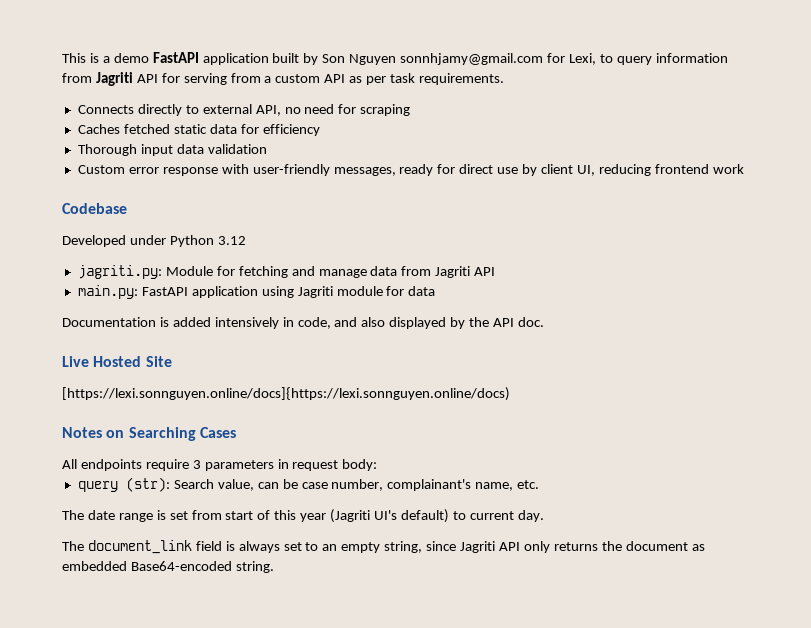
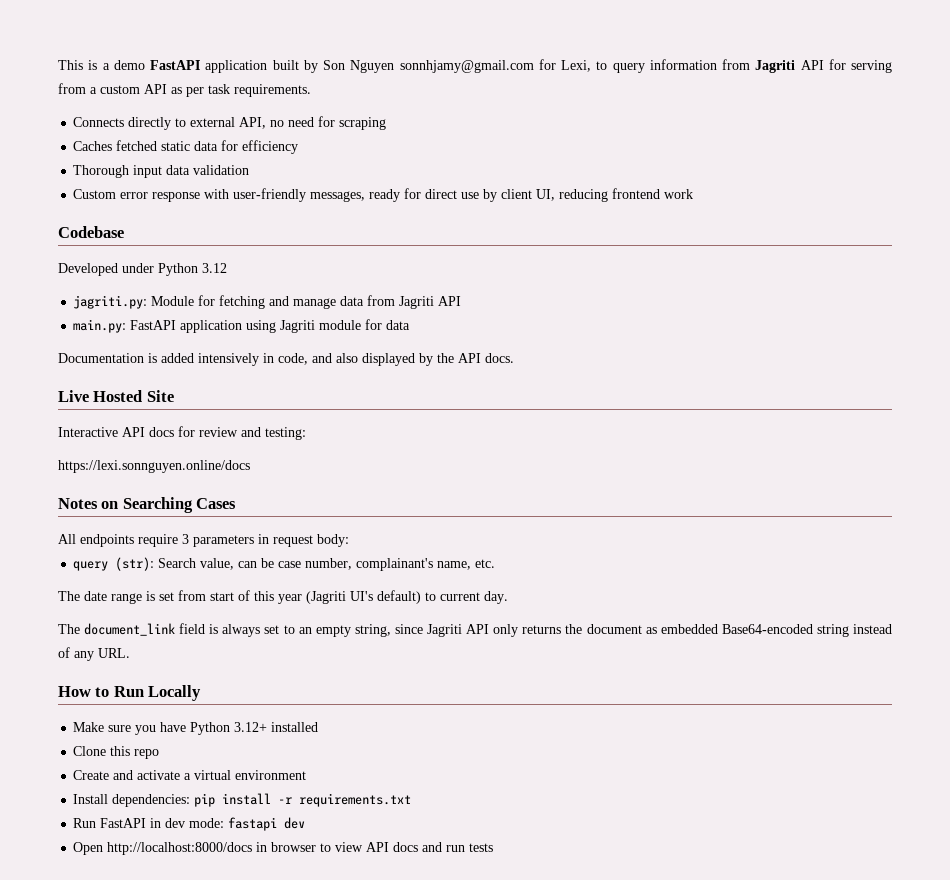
- Documentation is added intensively in code, and also displayed by the API doc.
+ Documentation is added intensively in code, and also displayed by the API docs.
- [https://lexi.sonnguyen.online/docs]{https://lexi.sonnguyen.online/docs)
+ Interactive API docs for review and testing:
+ https://lexi.sonnguyen.online/docs
- The document_link field is always set to an empty string, since Jagriti API only returns the document as embedded Base64-encoded string.
+ The document_link field is always set to an empty string, since Jagriti API only returns the document as embedded Base64-encoded string instead of any URL.
+ How to Run Locally
+ Make sure you have Python 3.12+ installed
+ Clone this repo
+ Create and activate a virtual environment
+ Install dependencies: pip install -r requirements.txt
+ Run FastAPI in dev mode: fastapi dev
+ Open http://localhost:8000/docs in browser to view API docs and run tests

